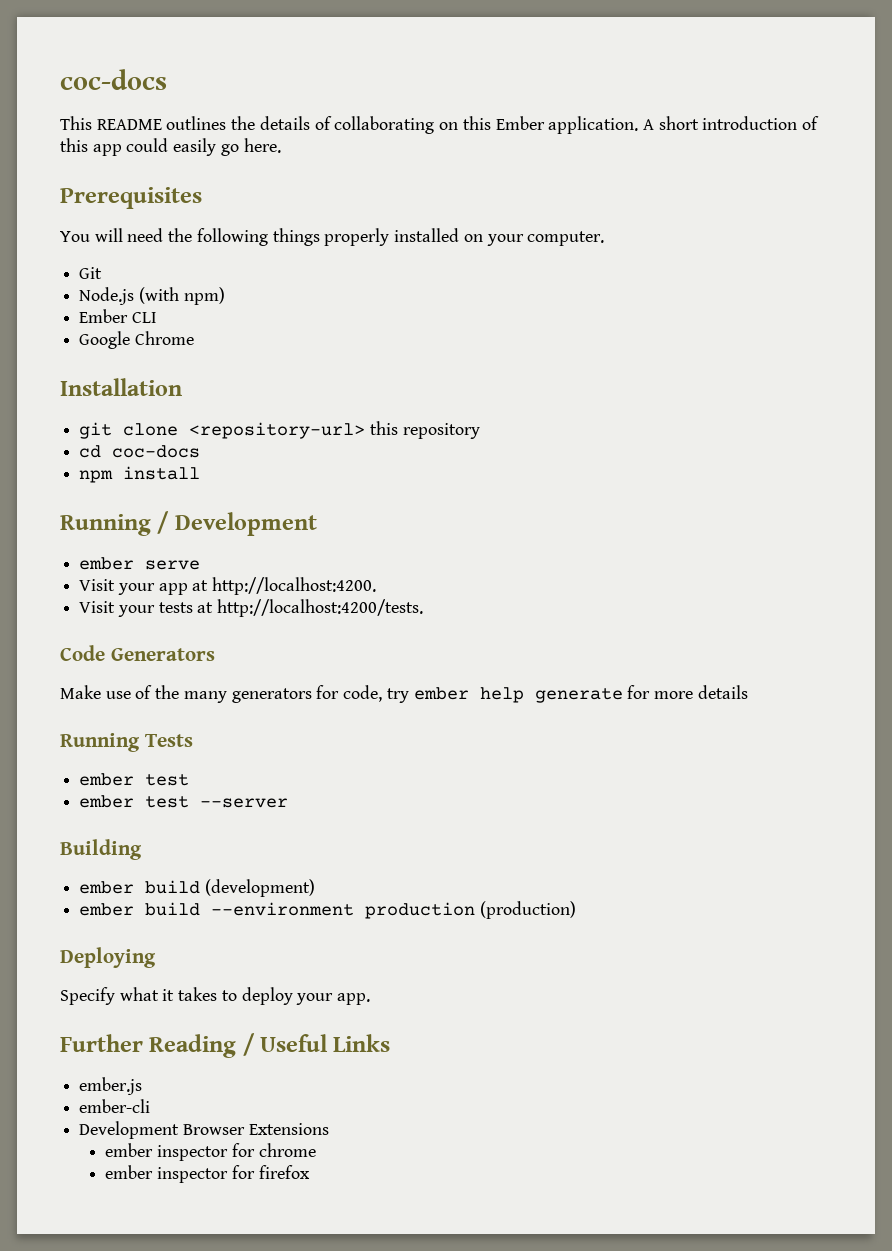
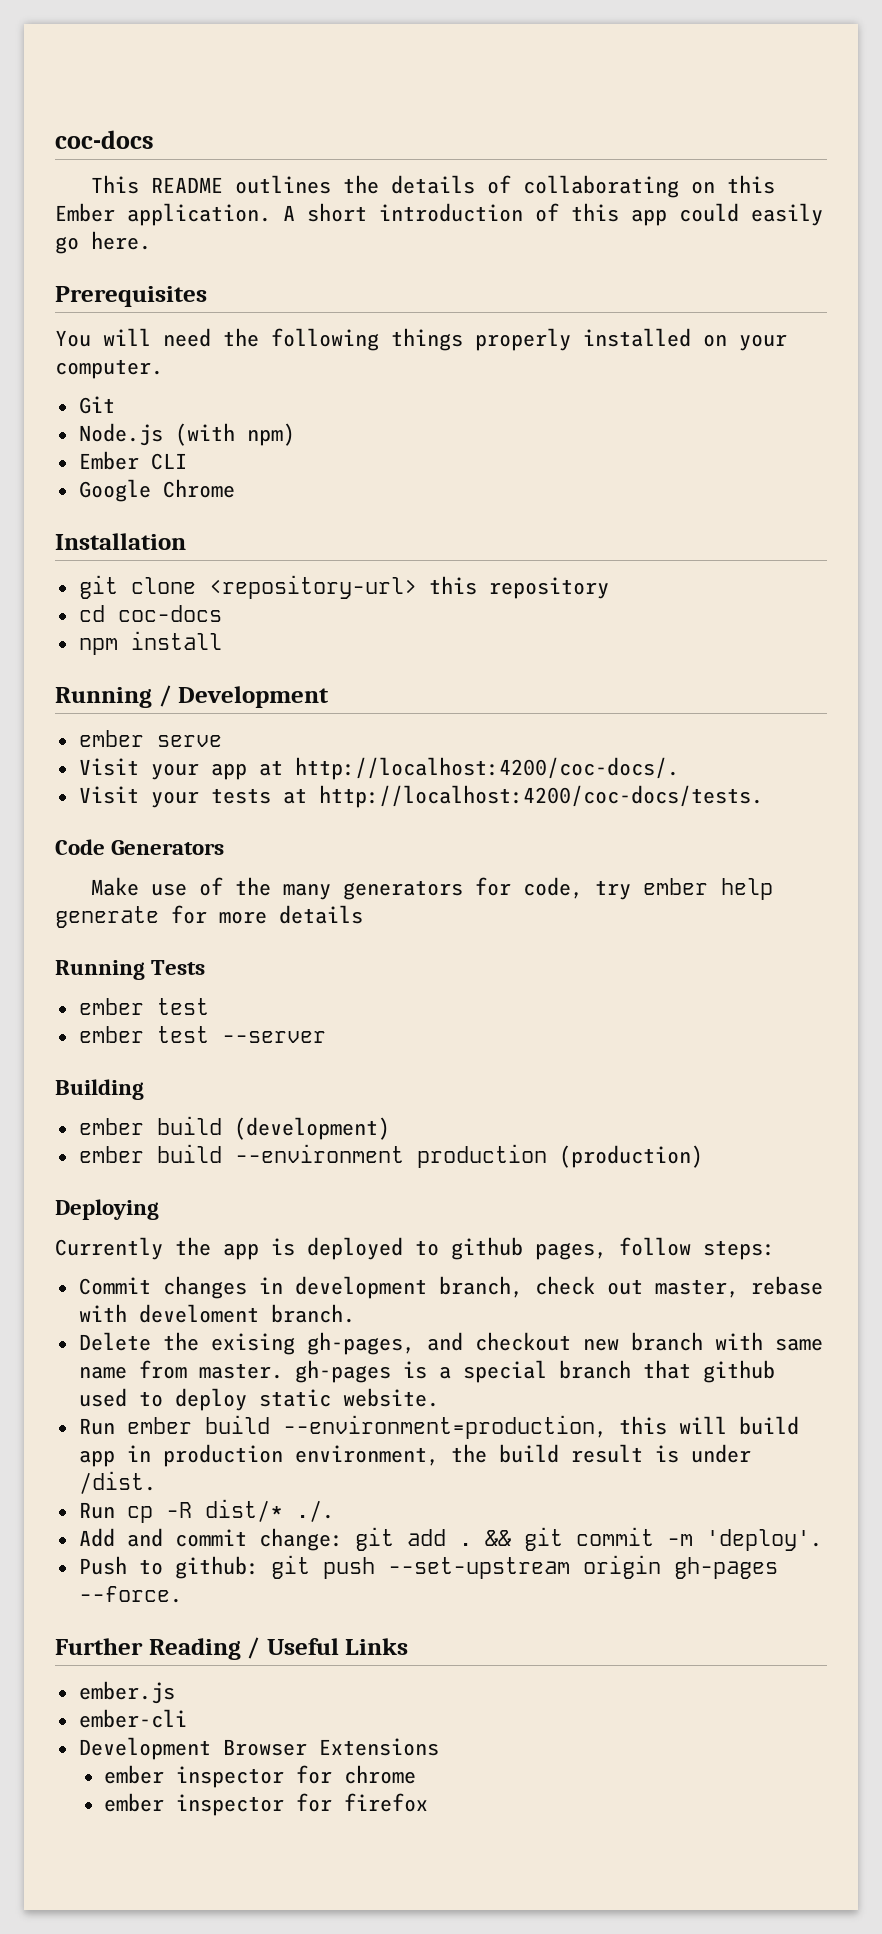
- Visit your app at http://localhost:4200.
+ Visit your app at http://localhost:4200/coc-docs/.
- Visit your tests at http://localhost:4200/tests.
+ Visit your tests at http://localhost:4200/coc-docs/tests.
- Specify what it takes to deploy your app.
+ Currently the app is deployed to github pages, follow steps:
+ Commit changes in development branch, check out master, rebase with develoment branch.
+ Delete the exising gh-pages, and checkout new branch with same name from master. gh-pages is a special branch that github used to deploy static website.
+ Run ember build --environment=production, this will build app in production environment, the build result is under /dist.
+ Run cp -R dist/* ./.
+ Add and commit change: git add . && git commit -m 'deploy'.
+ Push to github: git push --set-upstream origin gh-pages --force.

